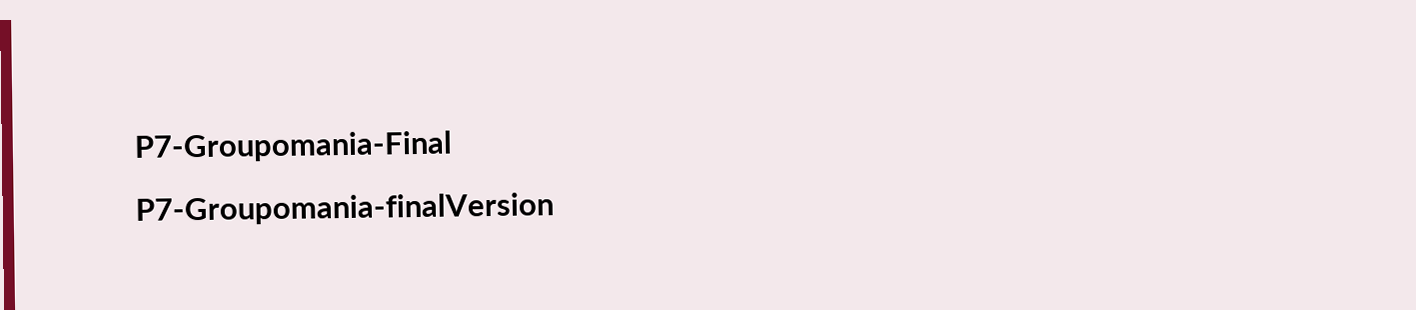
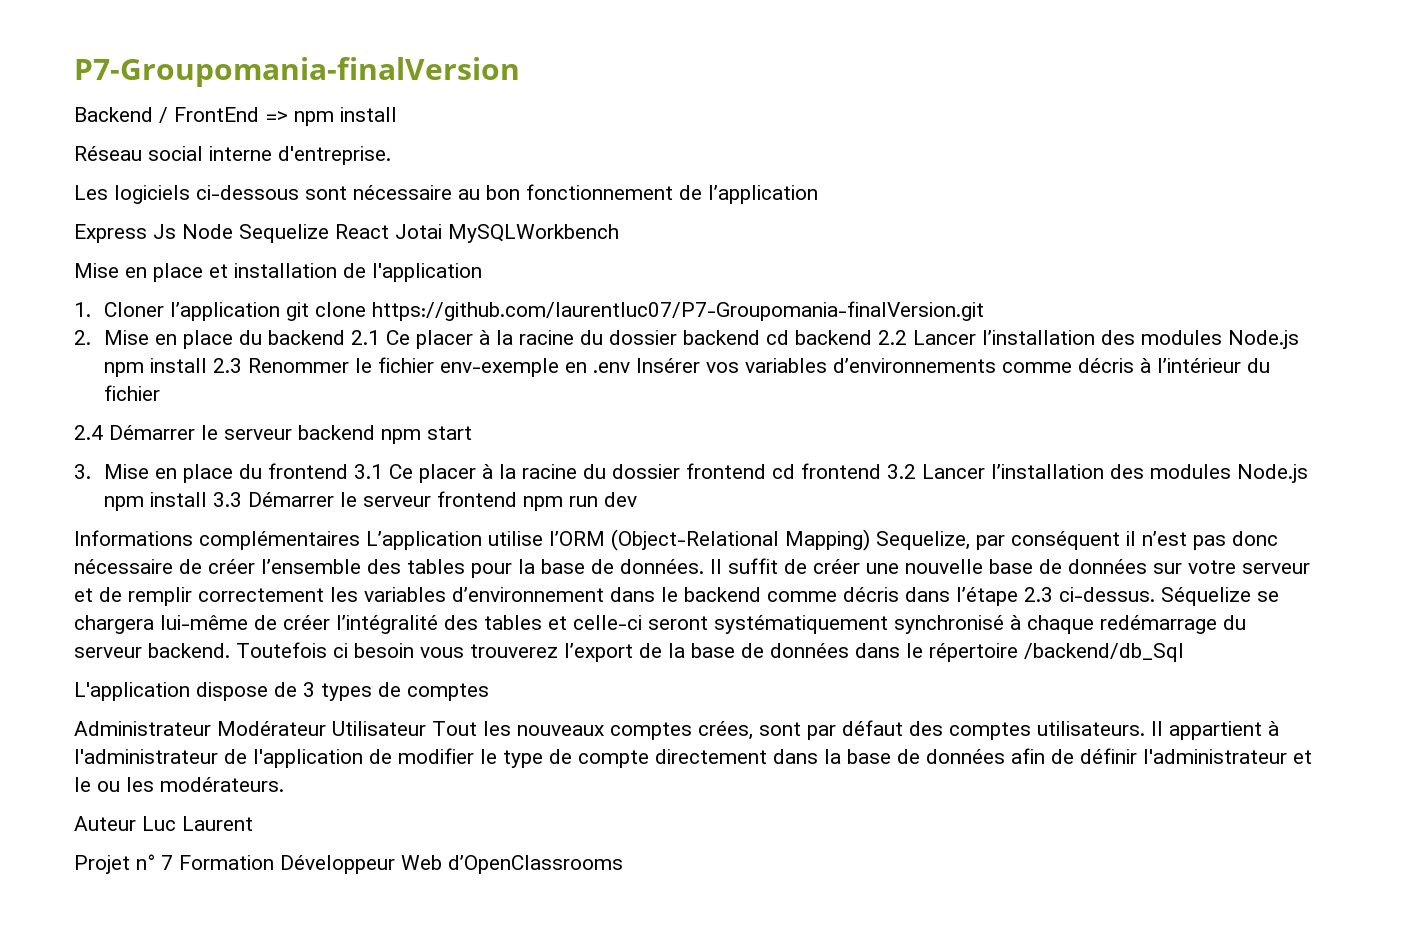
- P7-Groupomania-Final
  P7-Groupomania-finalVersion
+ Backend / FrontEnd => npm install
+ Réseau social interne d'entreprise.
+ Les logiciels ci-dessous sont nécessaire au bon fonctionnement de l’application
+ Express Js Node Sequelize React Jotai MySQLWorkbench
+ Mise en place et installation de l'application
+ 1. Cloner l’application git clone https://github.com/laurentluc07/P7-Groupomania-finalVersion.git
+ 2. Mise en place du backend 2.1 Ce placer à la racine du dossier backend cd backend 2.2 Lancer l’installation des modules Node.js npm install 2.3 Renommer le fichier env-exemple en .env Insérer vos variables d’environnements comme décris à l’intérieur du fichier
+ 2.4 Démarrer le serveur backend npm start
+ 3. Mise en place du frontend 3.1 Ce placer à la racine du dossier frontend cd frontend 3.2 Lancer l’installation des modules Node.js npm install 3.3 Démarrer le serveur frontend npm run dev
+ Informations complémentaires L’application utilise l’ORM (Object-Relational Mapping) Sequelize, par conséquent il n’est pas donc nécessaire de créer l’ensemble des tables pour la base de données. Il suffit de créer une nouvelle base de données sur votre serveur et de remplir correctement les variables d’environnement dans le backend comme décris dans l’étape 2.3 ci-dessus. Séquelize se chargera lui-même de créer l’intégralité des tables et celle-ci seront systématiquement synchronisé à chaque redémarrage du serveur backend. Toutefois ci besoin vous trouverez l’export de la base de données dans le répertoire /backend/db_Sql
+ L'application dispose de 3 types de comptes
+ Administrateur Modérateur Utilisateur Tout les nouveaux comptes crées, sont par défaut des comptes utilisateurs. Il appartient à l'administrateur de l'application de modifier le type de compte directement dans la base de données afin de définir l'administrateur et le ou les modérateurs.
+ Auteur Luc Laurent
+ Projet n° 7 Formation Développeur Web d’OpenClassrooms

